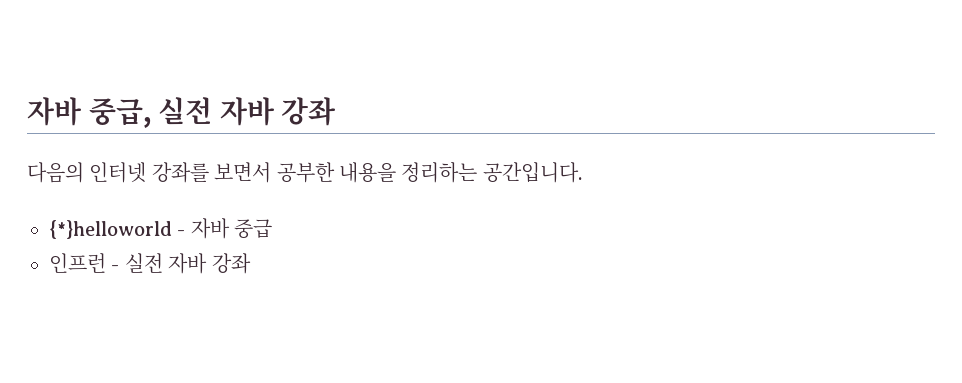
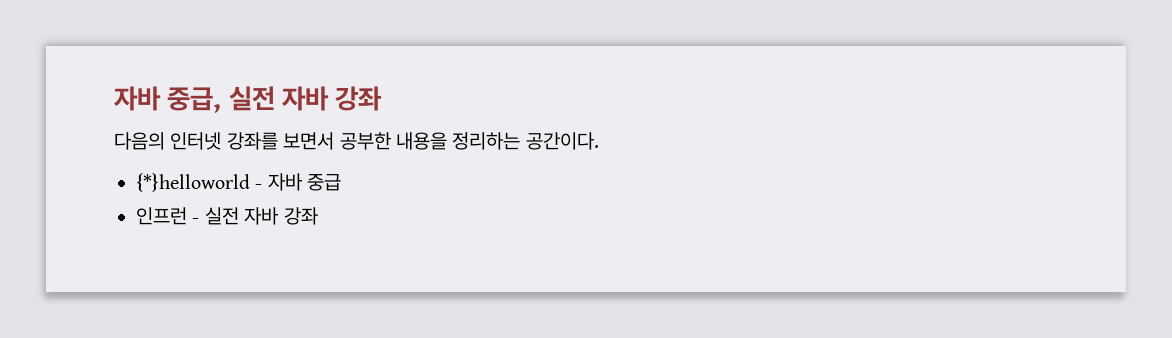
- 다음의 인터넷 강좌를 보면서 공부한 내용을 정리하는 공간입니다.
+ 다음의 인터넷 강좌를 보면서 공부한 내용을 정리하는 공간이다.

